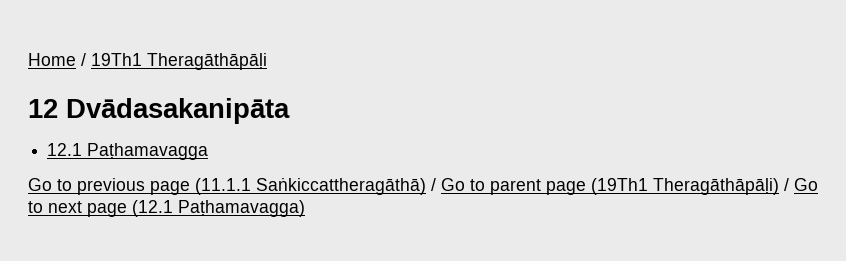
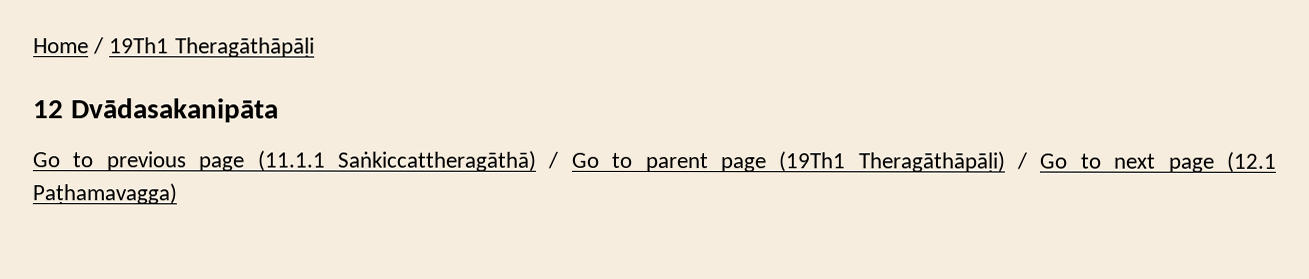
- 12.1 Paṭhamavagga

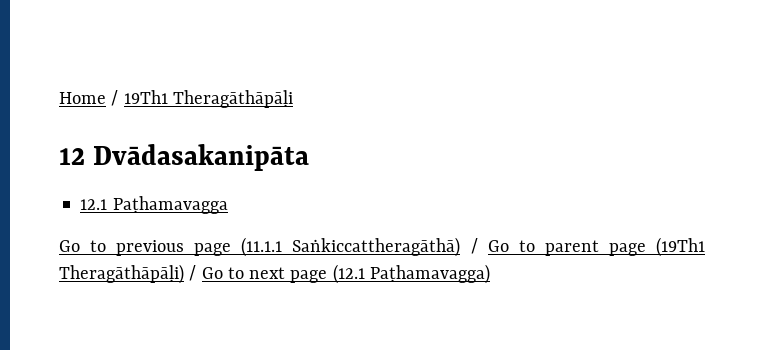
+ 12.1 Paṭhamavagga

